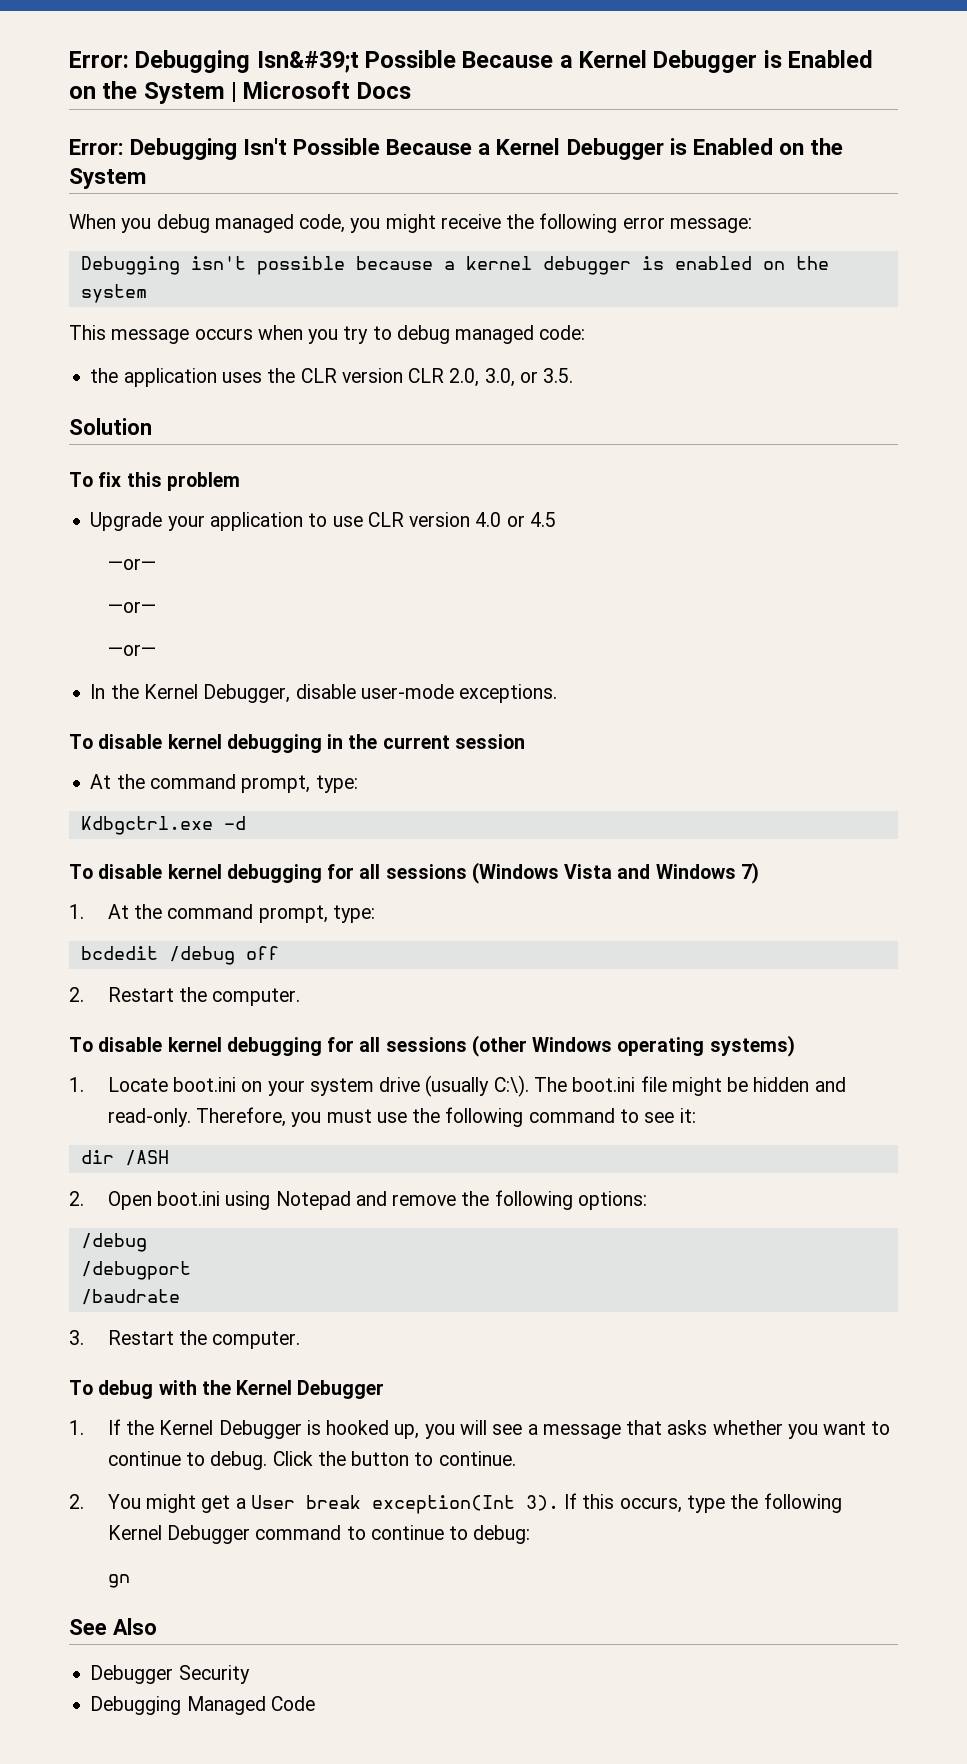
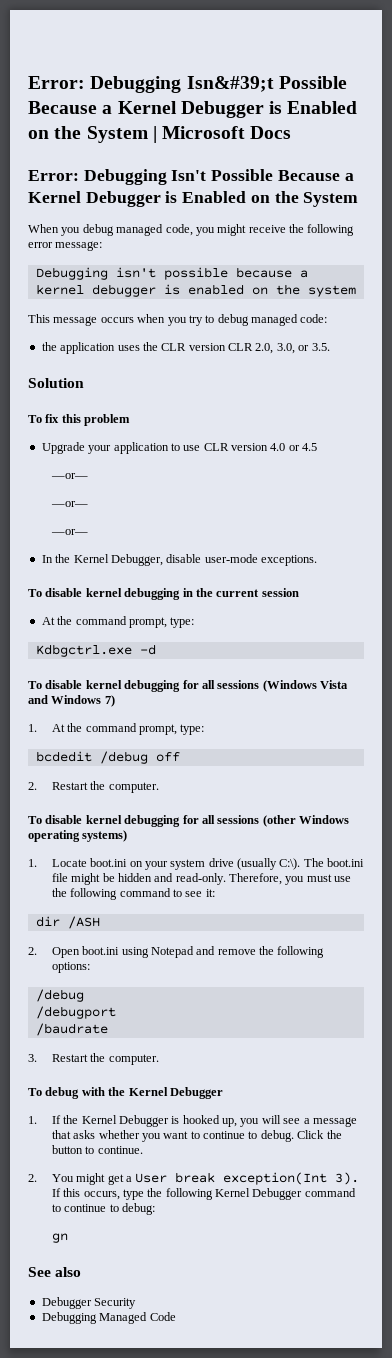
- See Also
+ See also

